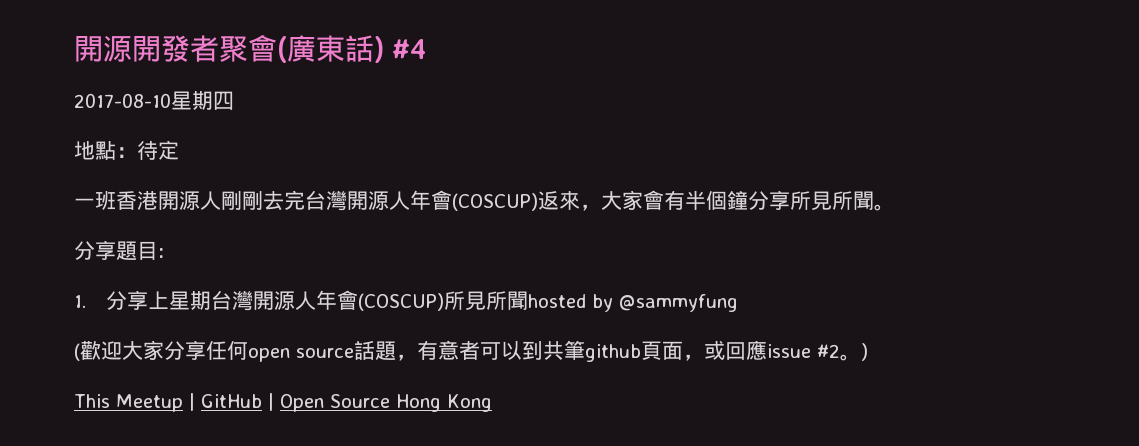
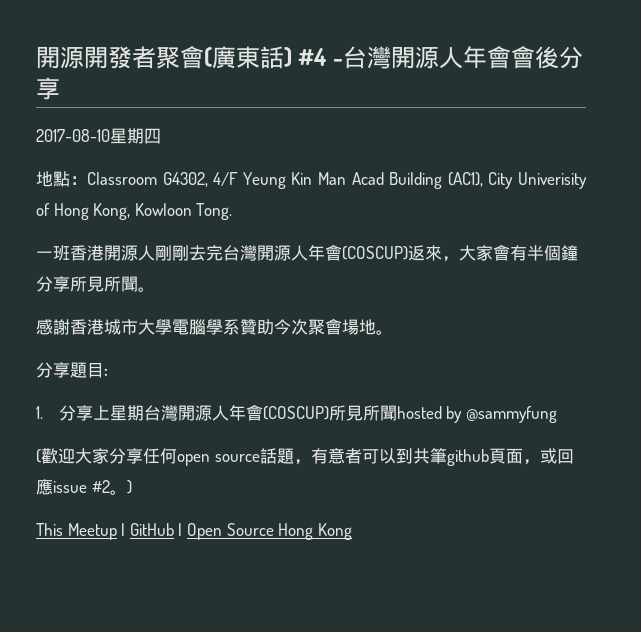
- 開源開發者聚會(廣東話) #4
+ 開源開發者聚會(廣東話) #4 -台灣開源人年會會後分享
  2017-08-10星期四
- 地點：待定
+ 地點：Classroom G4302, 4/F Yeung Kin Man Acad Building (AC1), City Univerisity of Hong Kong, Kowloon Tong.
+ 感謝香港城市大學電腦學系贊助今次聚會場地。

